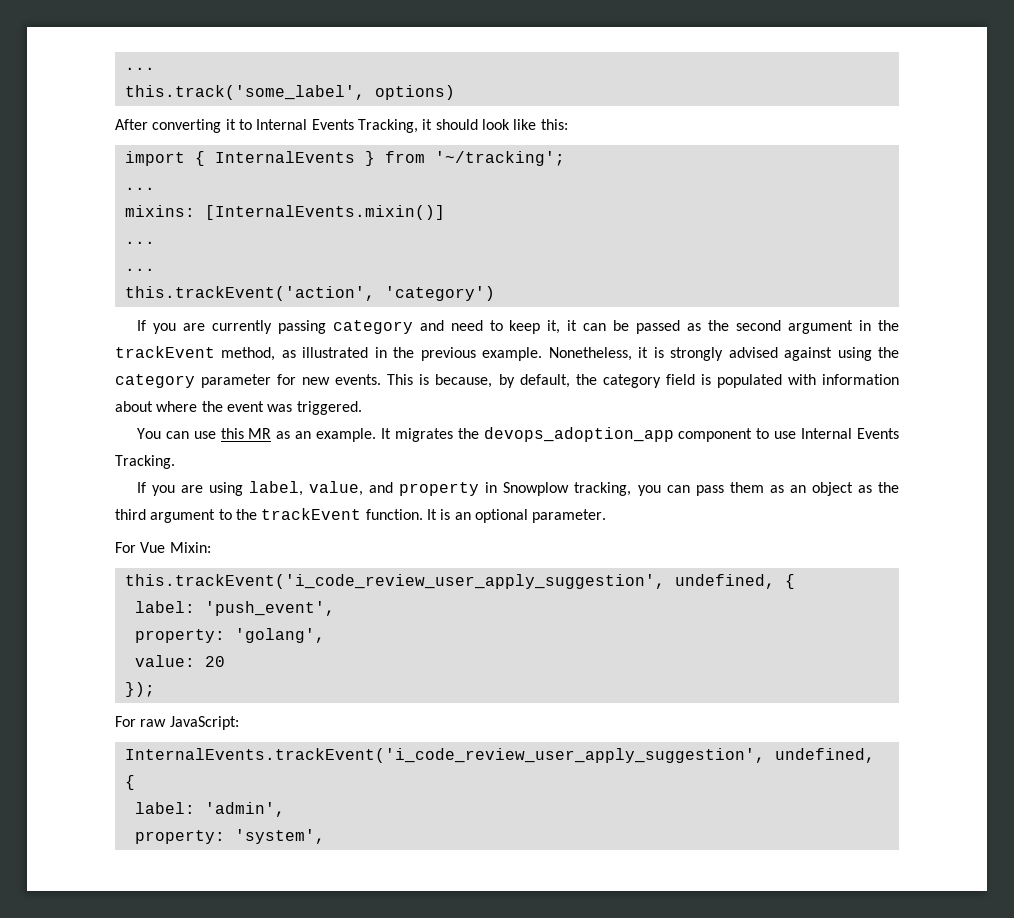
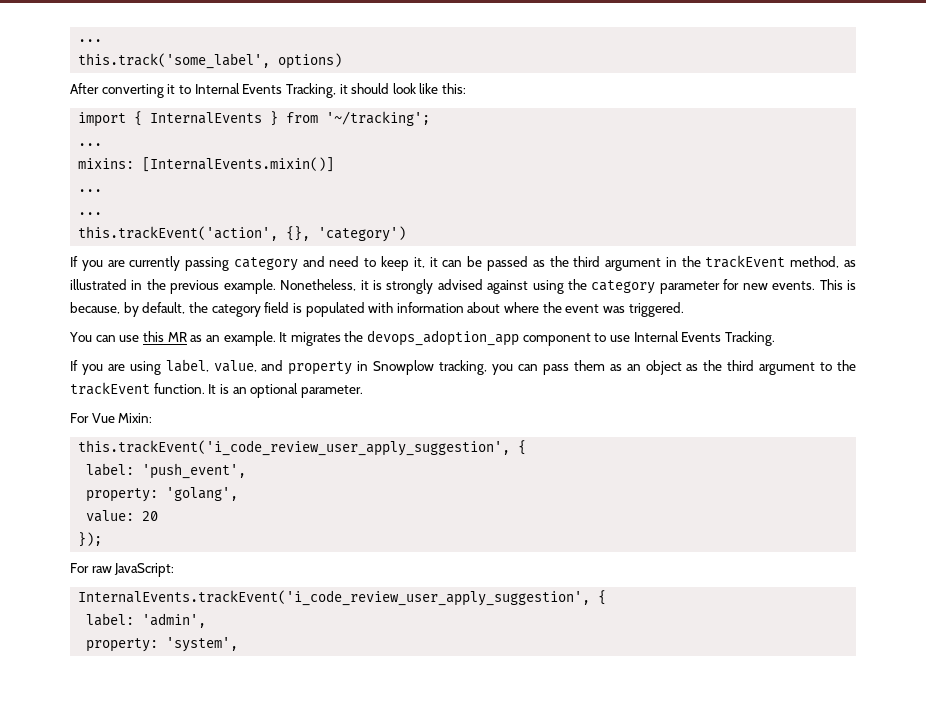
- this.trackEvent('action', 'category')
+ this.trackEvent('action', {}, 'category')
- If you are currently passing category and need to keep it, it can be passed as the second argument in the trackEvent method, as illustrated in the previous example.
+ If you are currently passing category and need to keep it, it can be passed as the third argument in the trackEvent method, as illustrated in the previous example.
- this.trackEvent('i_code_review_user_apply_suggestion', undefined, {
+ this.trackEvent('i_code_review_user_apply_suggestion', {
- InternalEvents.trackEvent('i_code_review_user_apply_suggestion', undefined, {
+ InternalEvents.trackEvent('i_code_review_user_apply_suggestion', {

